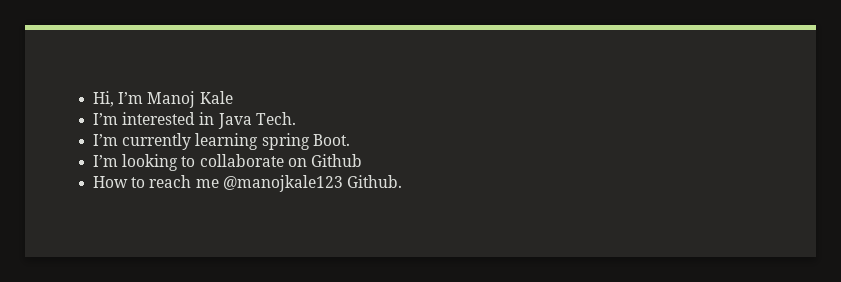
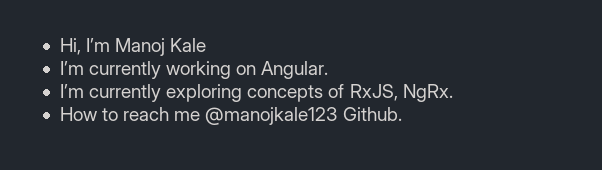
- I’m interested in Java Tech.
- I’m currently learning spring Boot.
- I’m looking to collaborate on Github
+ I’m currently working on Angular.
+ I’m currently exploring concepts of RxJS, NgRx.

